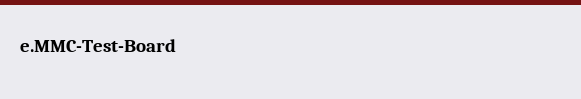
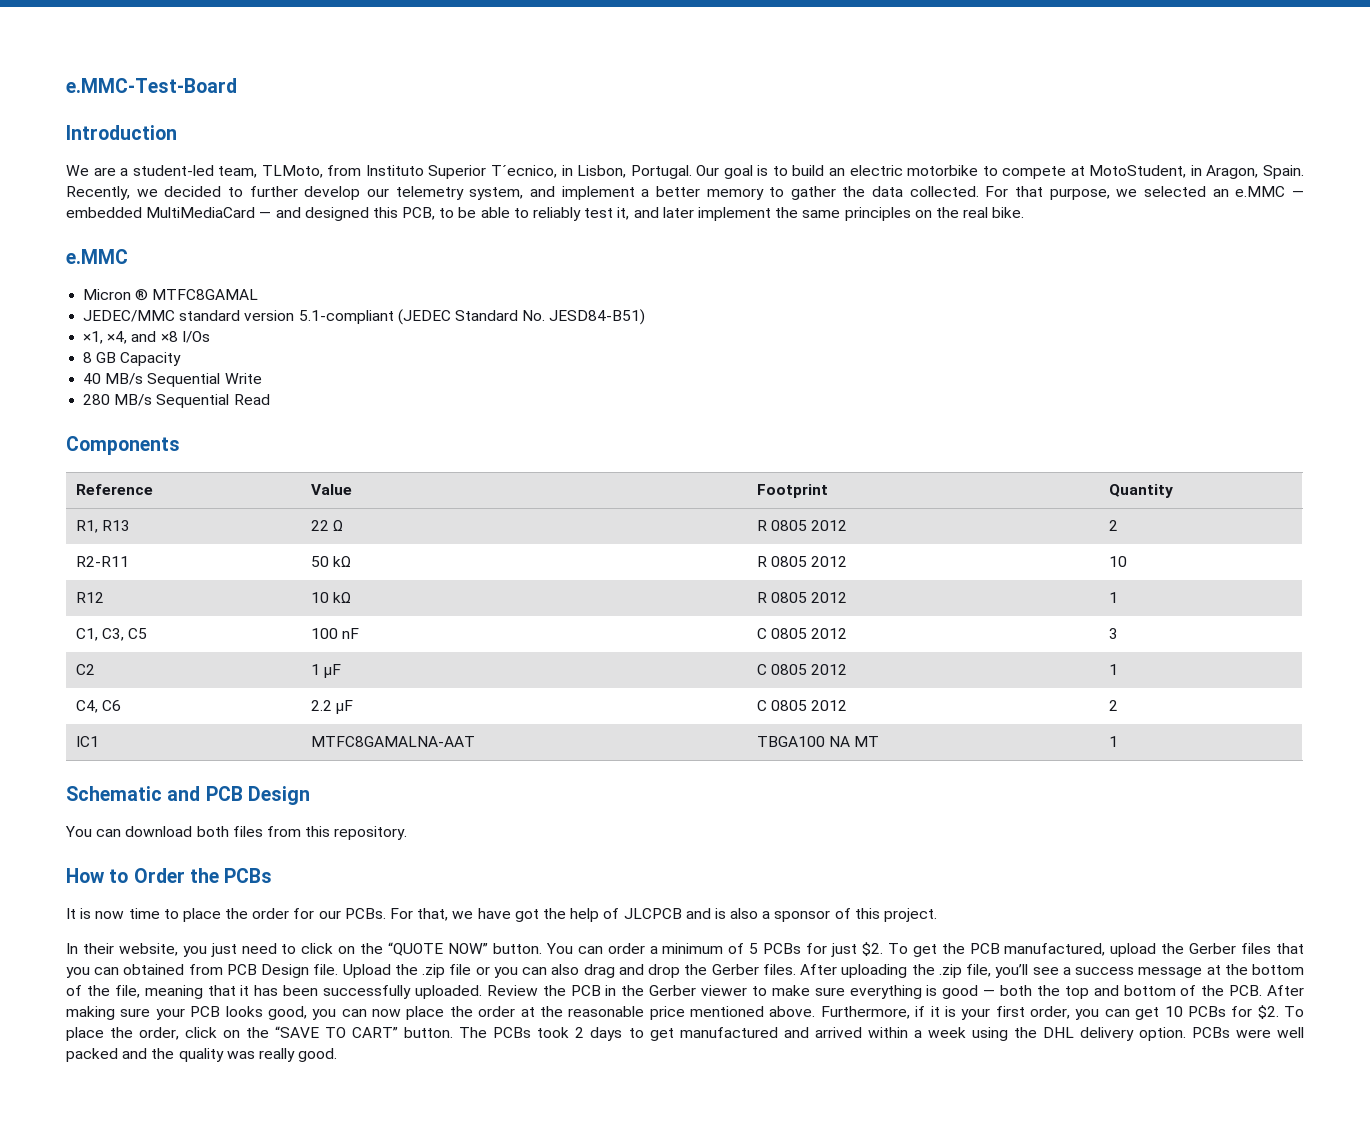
+ Introduction
+ We are a student-led team, TLMoto, from Instituto Superior T´ecnico, in Lisbon, Portugal. Our goal is to build an electric motorbike to compete at MotoStudent, in Aragon, Spain. Recently, we decided to further develop our telemetry system, and implement a better memory to gather the data collected. For that purpose, we selected an e.MMC — embedded MultiMediaCard — and designed this PCB, to be able to reliably test it, and later implement the same principles on the real bike.
+ e.MMC
+ Micron ® MTFC8GAMAL
+ JEDEC/MMC standard version 5.1-compliant (JEDEC Standard No. JESD84-B51)
+ ×1, ×4, and ×8 I/Os
+ 8 GB Capacity
+ 40 MB/s Sequential Write
+ 280 MB/s Sequential Read
+ Components
+ Reference | Value | Footprint | Quantity
+ R1, R13 | 22 Ω | R 0805 2012 | 2
+ R2-R11 | 50 kΩ | R 0805 2012 | 10
+ R12 | 10 kΩ | R 0805 2012 | 1
+ C1, C3, C5 | 100 nF | C 0805 2012 | 3
+ C2 | 1 μF | C 0805 2012 | 1
+ C4, C6 | 2.2 μF | C 0805 2012 | 2
+ IC1 | MTFC8GAMALNA-AAT | TBGA100 NA MT | 1
+ Schematic and PCB Design
+ You can download both files from this repository.
+ How to Order the PCBs
+ It is now time to place the order for our PCBs. For that, we have got the help of JLCPCB and is also a sponsor of this project.
+ In their website, you just need to click on the “QUOTE NOW” button. You can order a minimum of 5 PCBs for just $2. To get the PCB manufactured, upload the Gerber files that you can obtained from PCB Design file. Upload the .zip file or you can also drag and drop the Gerber files. After uploading the .zip file, you’ll see a success message at the bottom of the file, meaning that it has been successfully uploaded. Review the PCB in the Gerber viewer to make sure everything is good — both the top and bottom of the PCB. After making sure your PCB looks good, you can now place the order at the reasonable price mentioned above. Furthermore, if it is your first order, you can get 10 PCBs for $2. To place the order, click on the “SAVE TO CART” button. The PCBs took 2 days to get manufactured and arrived within a week using the DHL delivery option. PCBs were well packed and the quality was really good.

